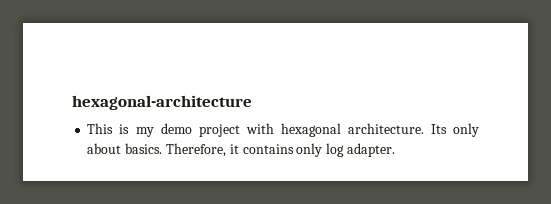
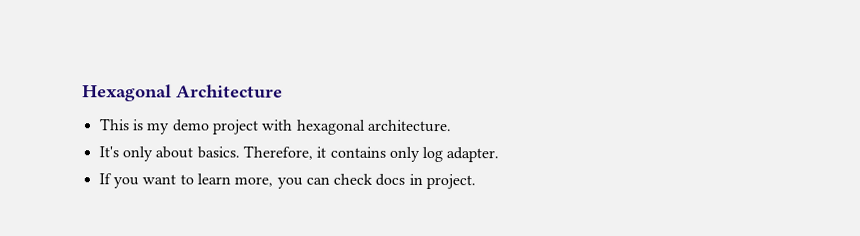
- hexagonal-architecture
+ Hexagonal Architecture
- This is my demo project with hexagonal architecture. Its only about basics.
+ This is my demo project with hexagonal architecture.
+ It's only about basics.
+ If you want to learn more, you can check docs in project.

